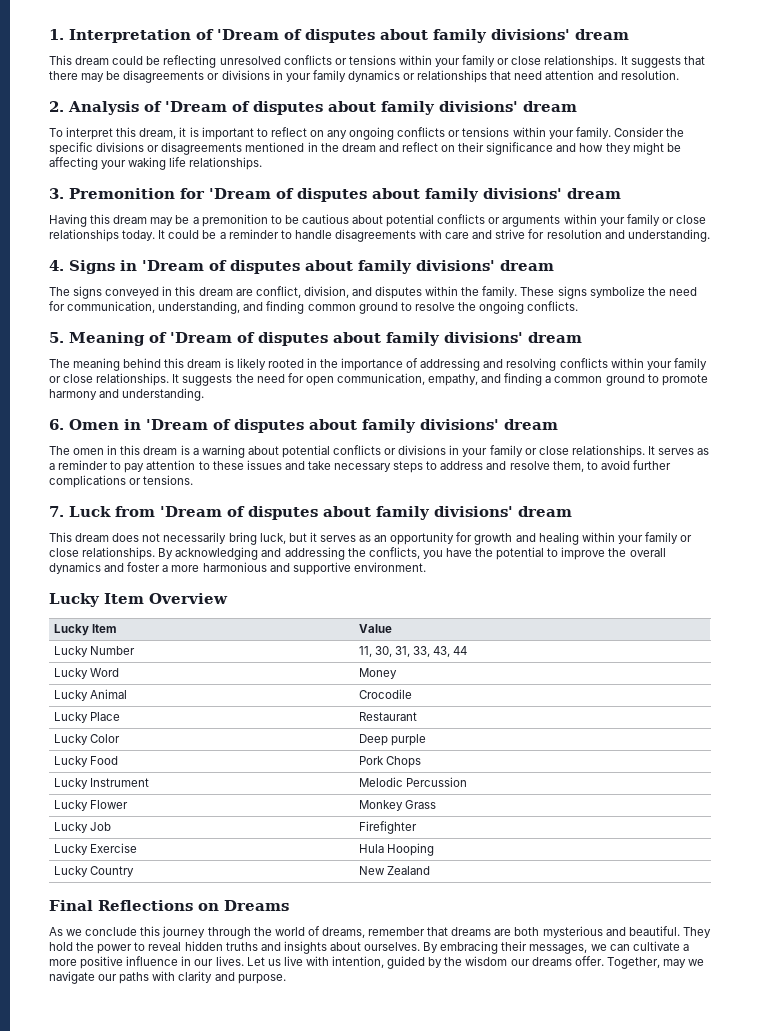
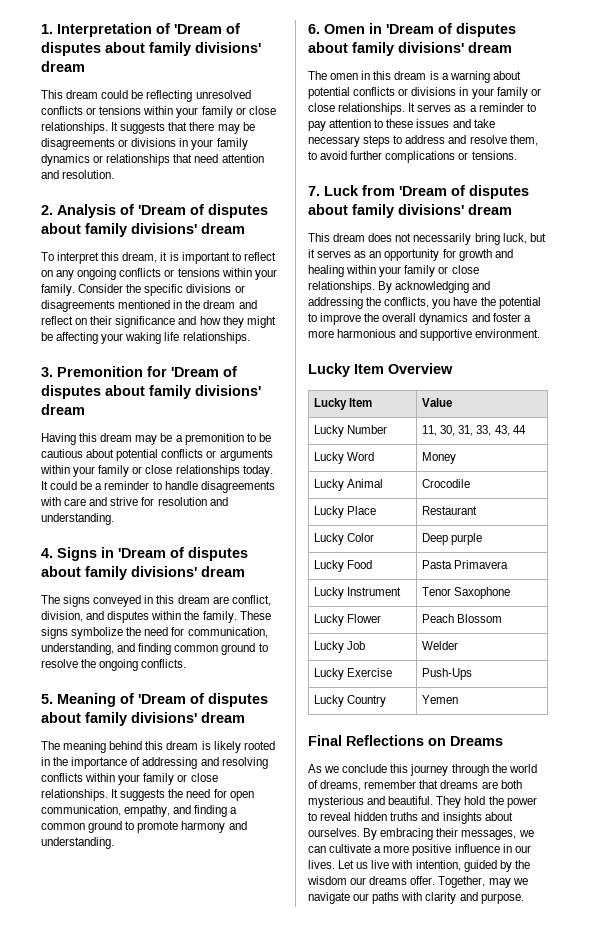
- Lucky Food | Pork Chops
+ Lucky Food | Pasta Primavera
- Lucky Instrument | Melodic Percussion
+ Lucky Instrument | Tenor Saxophone
- Lucky Flower | Monkey Grass
+ Lucky Flower | Peach Blossom
- Lucky Job | Firefighter
+ Lucky Job | Welder
- Lucky Exercise | Hula Hooping
+ Lucky Exercise | Push-Ups
- Lucky Country | New Zealand
+ Lucky Country | Yemen

